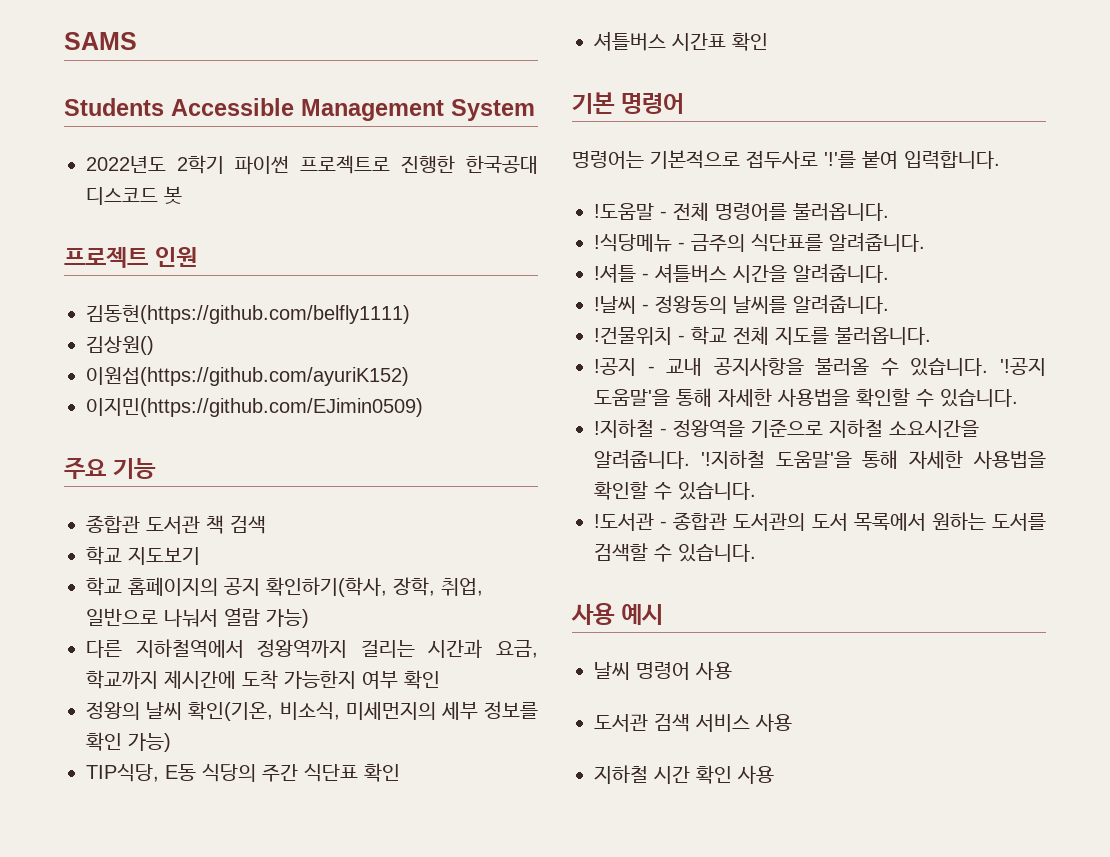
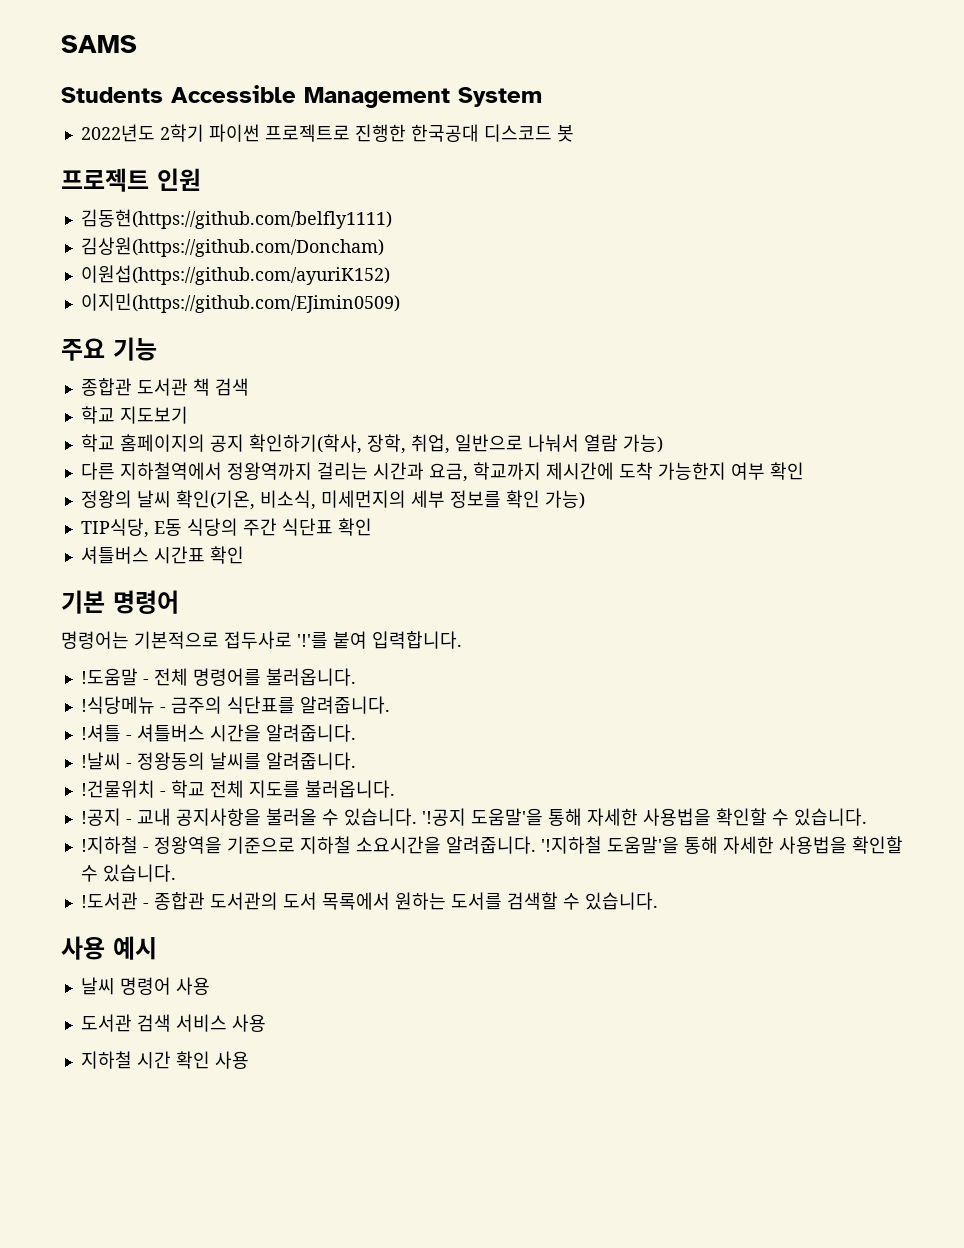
- 김상원()
+ 김상원(https://github.com/Doncham)

